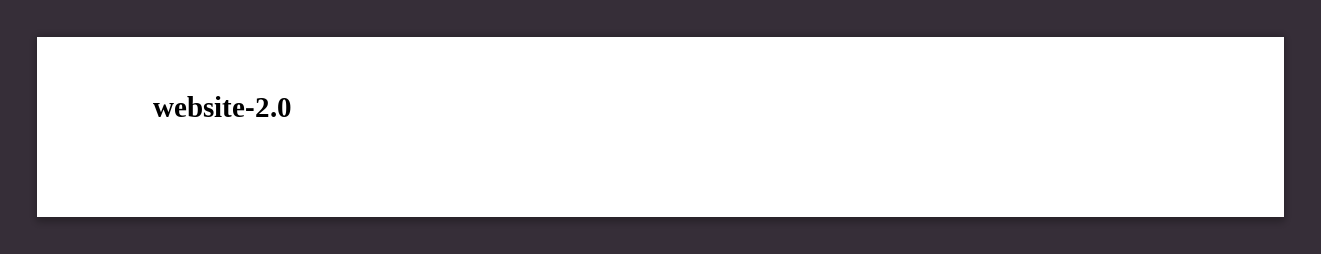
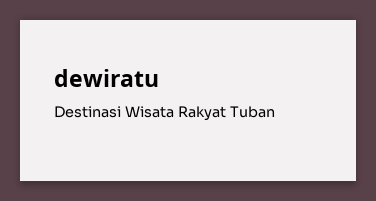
- website-2.0
+ dewiratu
+ Destinasi Wisata Rakyat Tuban

